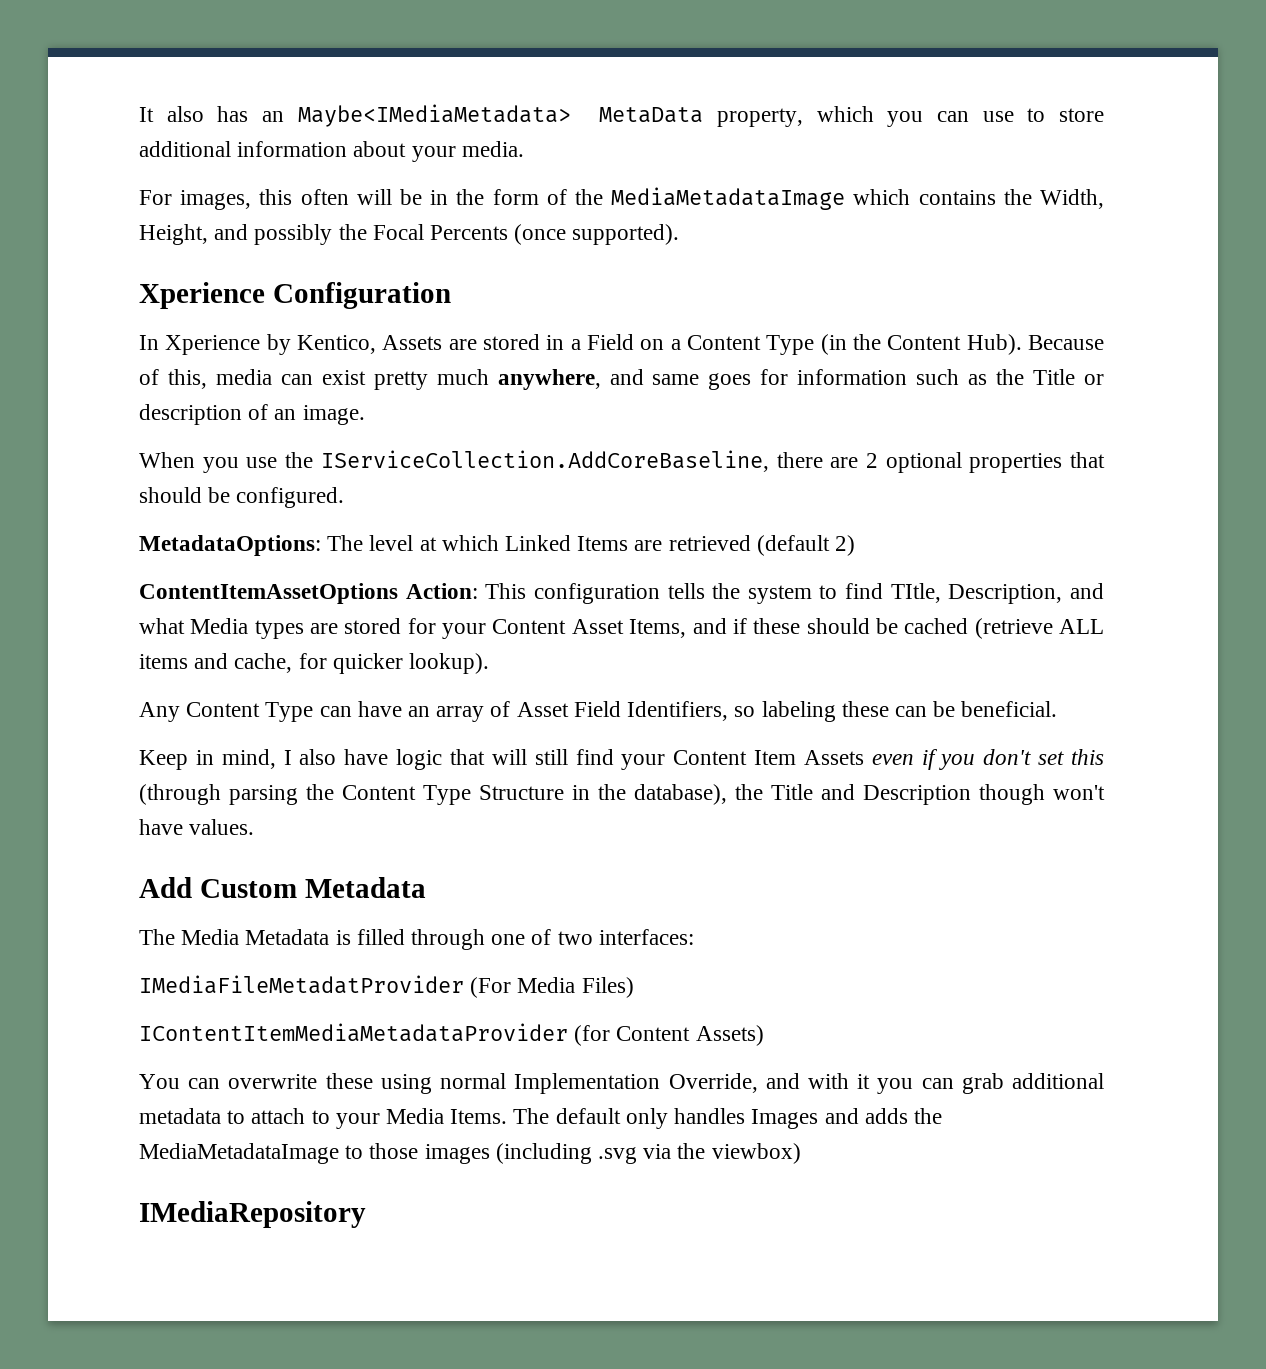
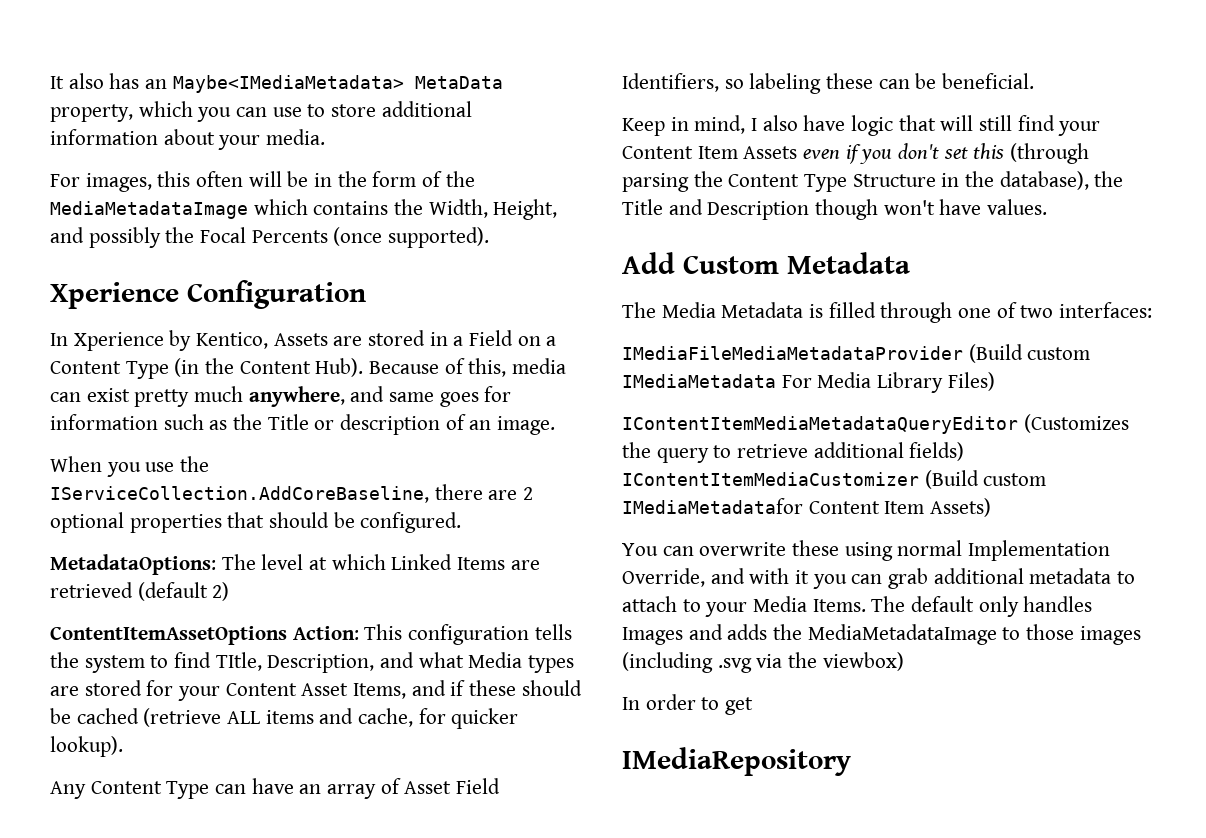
- IMediaFileMetadatProvider (For Media Files)
- IContentItemMediaMetadataProvider (for Content Assets)
+ IMediaFileMediaMetadataProvider (Build custom IMediaMetadata For Media Library Files)
+ IContentItemMediaMetadataQueryEditor (Customizes the query to retrieve additional fields) IContentItemMediaCustomizer (Build custom IMediaMetadatafor Content Item Assets)
+ In order to get

